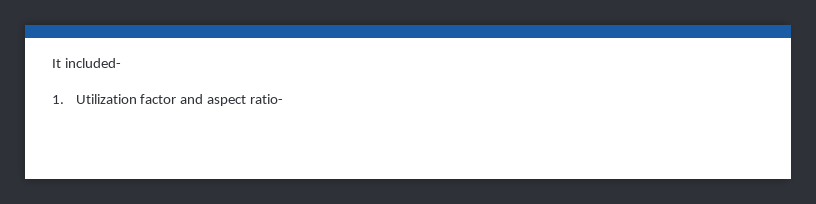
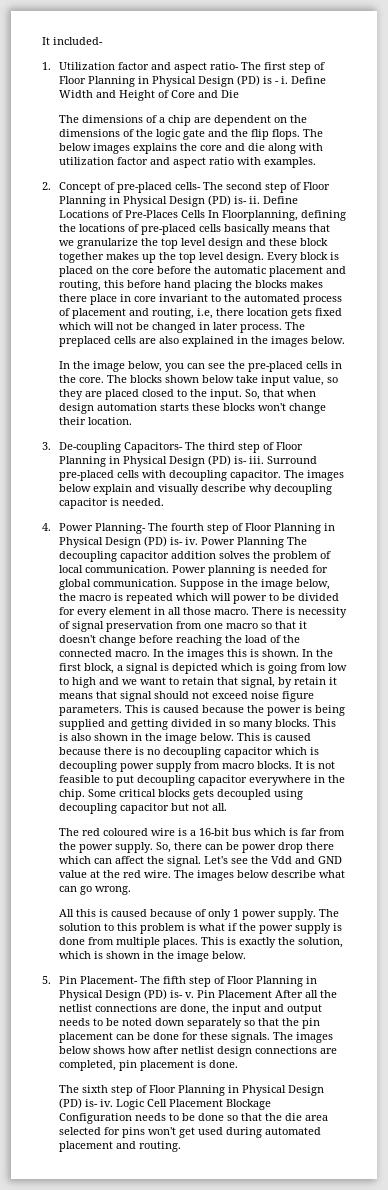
- 1. Utilization factor and aspect ratio-
+ 1. Utilization factor and aspect ratio- The first step of Floor Planning in Physical Design (PD) is - i. Define Width and Height of Core and Die
+ The dimensions of a chip are dependent on the dimensions of the logic gate and the flip flops. The below images explains the core and die along with utilization factor and aspect ratio with examples.
+ 2. Concept of pre-placed cells- The second step of Floor Planning in Physical Design (PD) is- ii. Define Locations of Pre-Places Cells In Floorplanning, defining the locations of pre-placed cells basically means that we granularize the top level design and these block together makes up the top level design. Every block is placed on the core before the automatic placement and routing, this before hand placing the blocks makes there place in core invariant to the automated process of placement and routing, i.e, there location gets fixed which will not be changed in later process. The preplaced cells are also explained in the images below.
+ In the image below, you can see the pre-placed cells in the core. The blocks shown below take input value, so they are placed closed to the input. So, that when design automation starts these blocks won't change their location.
+ 3. De-coupling Capacitors- The third step of Floor Planning in Physical Design (PD) is- iii. Surround pre-placed cells with decoupling capacitor. The images below explain and visually describe why decoupling capacitor is needed.
+ 4. Power Planning- The fourth step of Floor Planning in Physical Design (PD) is- iv. Power Planning The decoupling capacitor addition solves the problem of local communication. Power planning is needed for global communication. Suppose in the image below, the macro is repeated which will power to be divided for every element in all those macro. There is necessity of signal preservation from one macro so that it doesn't change before reaching the load of the connected macro. In the images this is shown. In the first block, a signal is depicted which is going from low to high and we want to retain that signal, by retain it means that signal should not exceed noise figure parameters. This is caused because the power is being supplied and getting divided in so many blocks. This is also shown in the image below. This is caused because there is no decoupling capacitor which is decoupling power supply from macro blocks. It is not feasible to put decoupling capacitor everywhere in the chip. Some critical blocks gets decoupled using decoupling capacitor but not all.
+ The red coloured wire is a 16-bit bus which is far from the power supply. So, there can be power drop there which can affect the signal. Let's see the Vdd and GND value at the red wire. The images below describe what can go wrong.
+ All this is caused because of only 1 power supply. The solution to this problem is what if the power supply is done from multiple places. This is exactly the solution, which is shown in the image below.
+ 5. Pin Placement- The fifth step of Floor Planning in Physical Design (PD) is- v. Pin Placement After all the netlist connections are done, the input and output needs to be noted down separately so that the pin placement can be done for these signals. The images below shows how after netlist design connections are completed, pin placement is done.
+ The sixth step of Floor Planning in Physical Design (PD) is- iv. Logic Cell Placement Blockage Configuration needs to be done so that the die area selected for pins won't get used during automated placement and routing.

